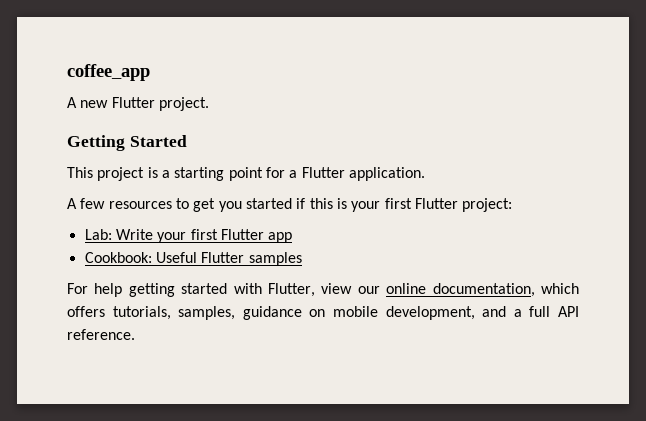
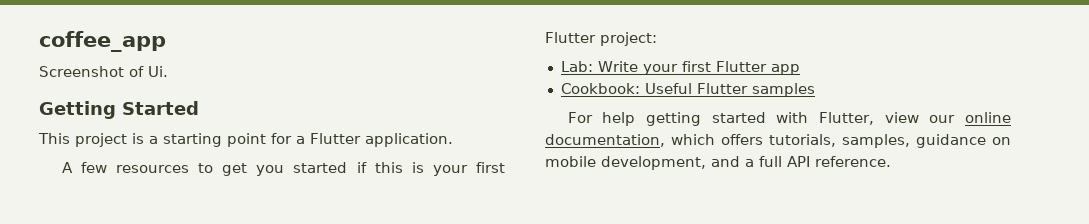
- A new Flutter project.
+ Screenshot of Ui.

